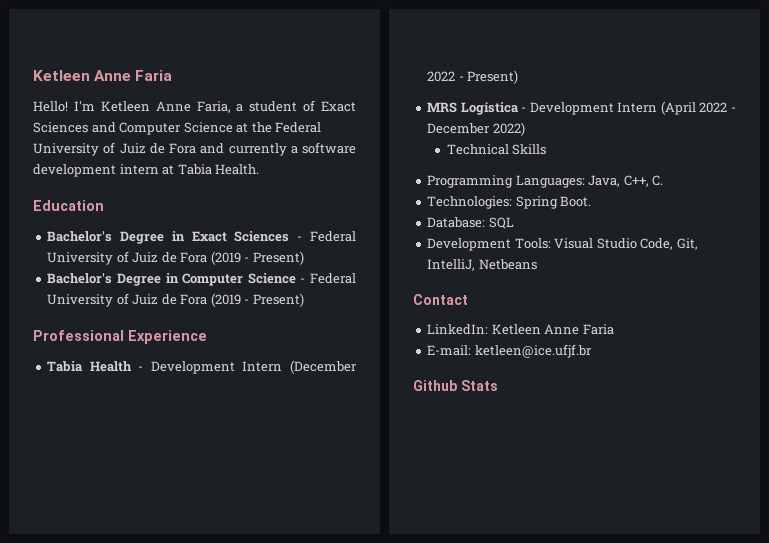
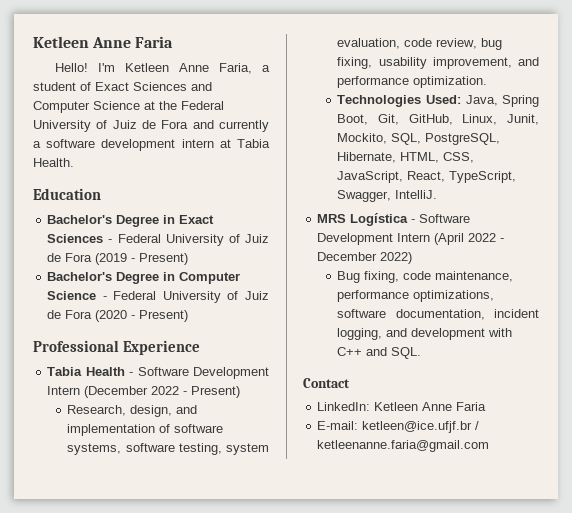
- Bachelor's Degree in Computer Science - Federal University of Juiz de Fora (2019 - Present)
+ Bachelor's Degree in Computer Science - Federal University of Juiz de Fora (2020 - Present)
- Tabia Health - Development Intern (December 2022 - Present)
+ Tabia Health - Software Development Intern (December 2022 - Present)
+ Research, design, and implementation of software systems, software testing, system evaluation, code review, bug fixing, usability improvement, and performance optimization.
+ Technologies Used: Java, Spring Boot, Git, GitHub, Linux, Junit, Mockito, SQL, PostgreSQL, Hibernate, HTML, CSS, JavaScript, React, TypeScript, Swagger, IntelliJ.
- MRS Logística - Development Intern (April 2022 - December 2022)
+ MRS Logística - Software Development Intern (April 2022 - December 2022)
- Technical Skills
- Programming Languages: Java, C++, C.
- Technologies: Spring Boot.
- Database: SQL
- Development Tools: Visual Studio Code, Git, IntelliJ, Netbeans
+ Bug fixing, code maintenance, performance optimizations, software documentation, incident logging, and development with C++ and SQL.
- E-mail: ketleen@ice.ufjf.br
- Github Stats
+ E-mail: ketleen@ice.ufjf.br / ketleenanne.faria@gmail.com

